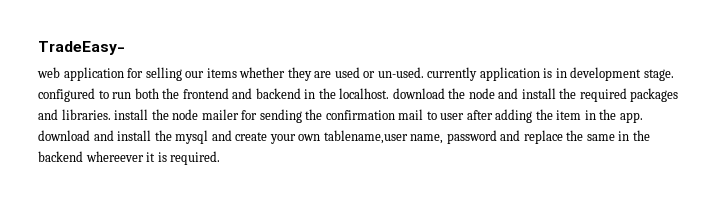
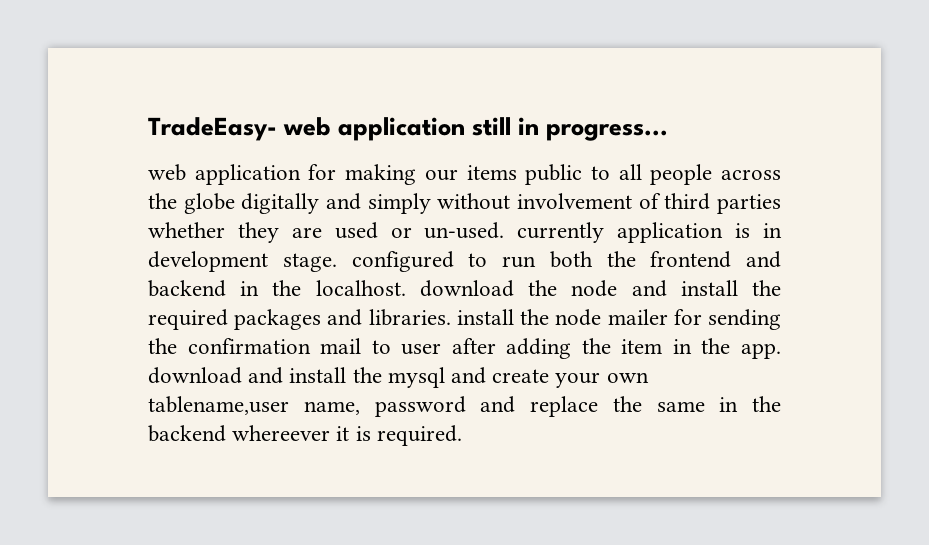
- TradeEasy-
+ TradeEasy- web application still in progress...
- web application for selling our items whether they are used or un-used. currently application is in development stage. configured to run both the frontend and backend in the localhost. download the node and install the required packages and libraries. install the node mailer for sending the confirmation mail to user after adding the item in the app. download and install the mysql and create your own tablename,user name, password and replace the same in the backend whereever it is required.
+ web application for making our items public to all people across the globe digitally and simply without involvement of third parties whether they are used or un-used. currently application is in development stage. configured to run both the frontend and backend in the localhost. download the node and install the required packages and libraries. install the node mailer for sending the confirmation mail to user after adding the item in the app. download and install the mysql and create your own tablename,user name, password and replace the same in the backend whereever it is required.

